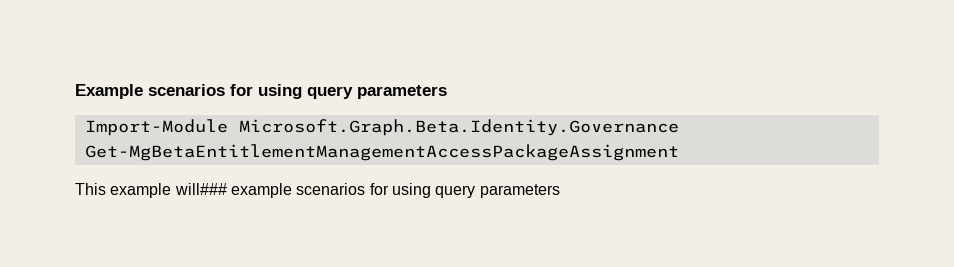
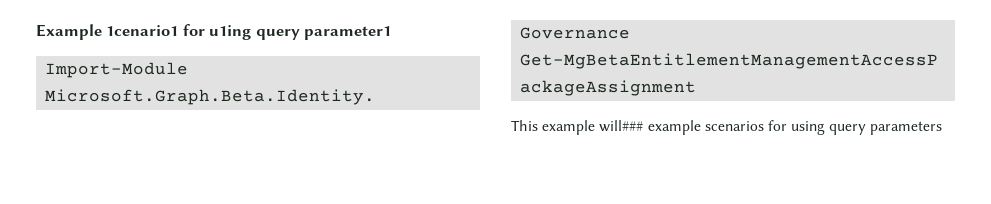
- Example scenarios for using query parameters
+ Example 1cenario1 for u1ing query parameter1

